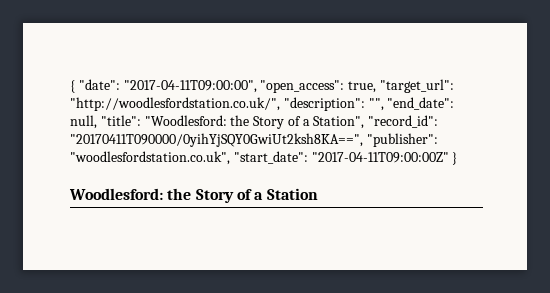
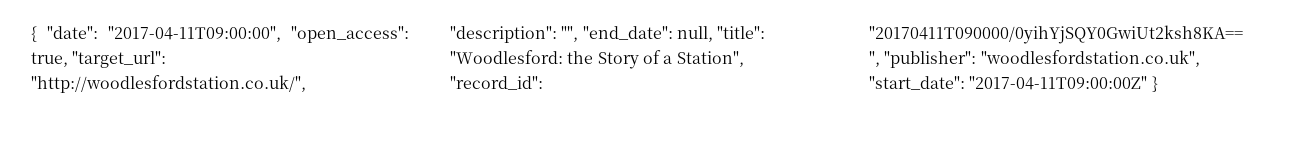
- Woodlesford: the Story of a Station

